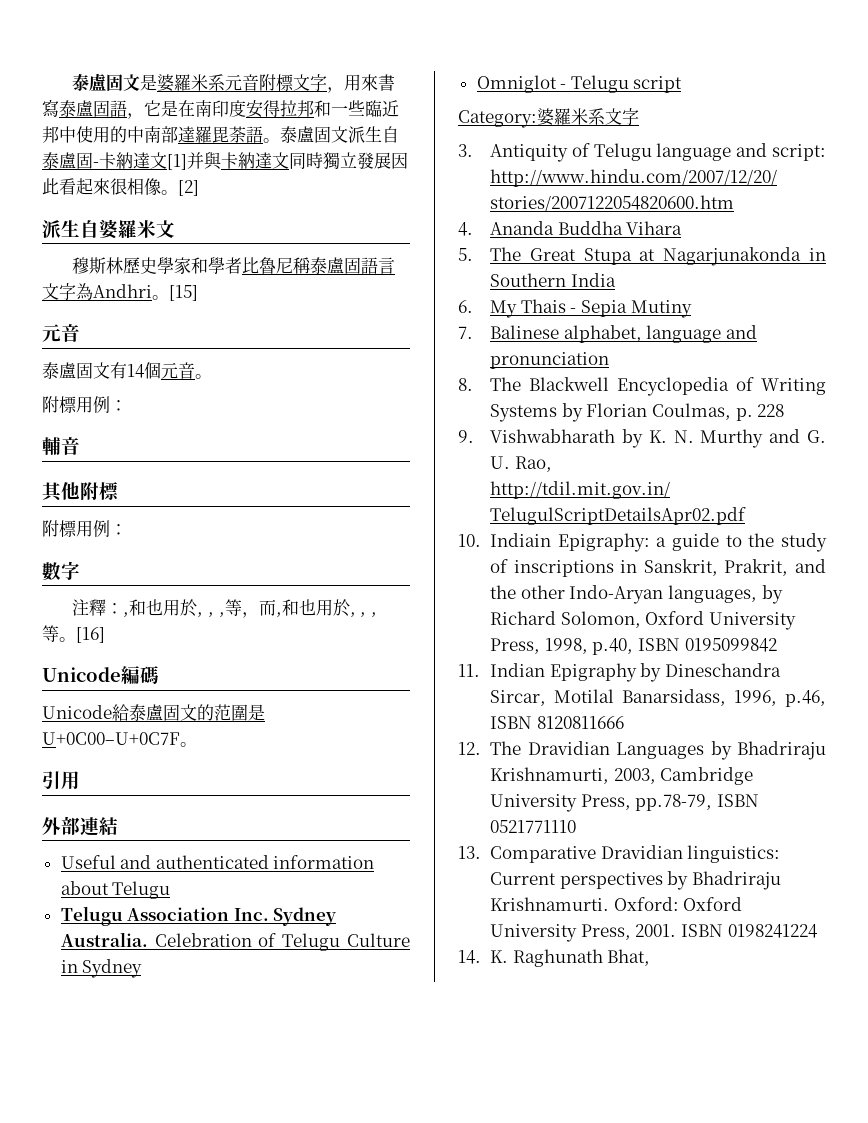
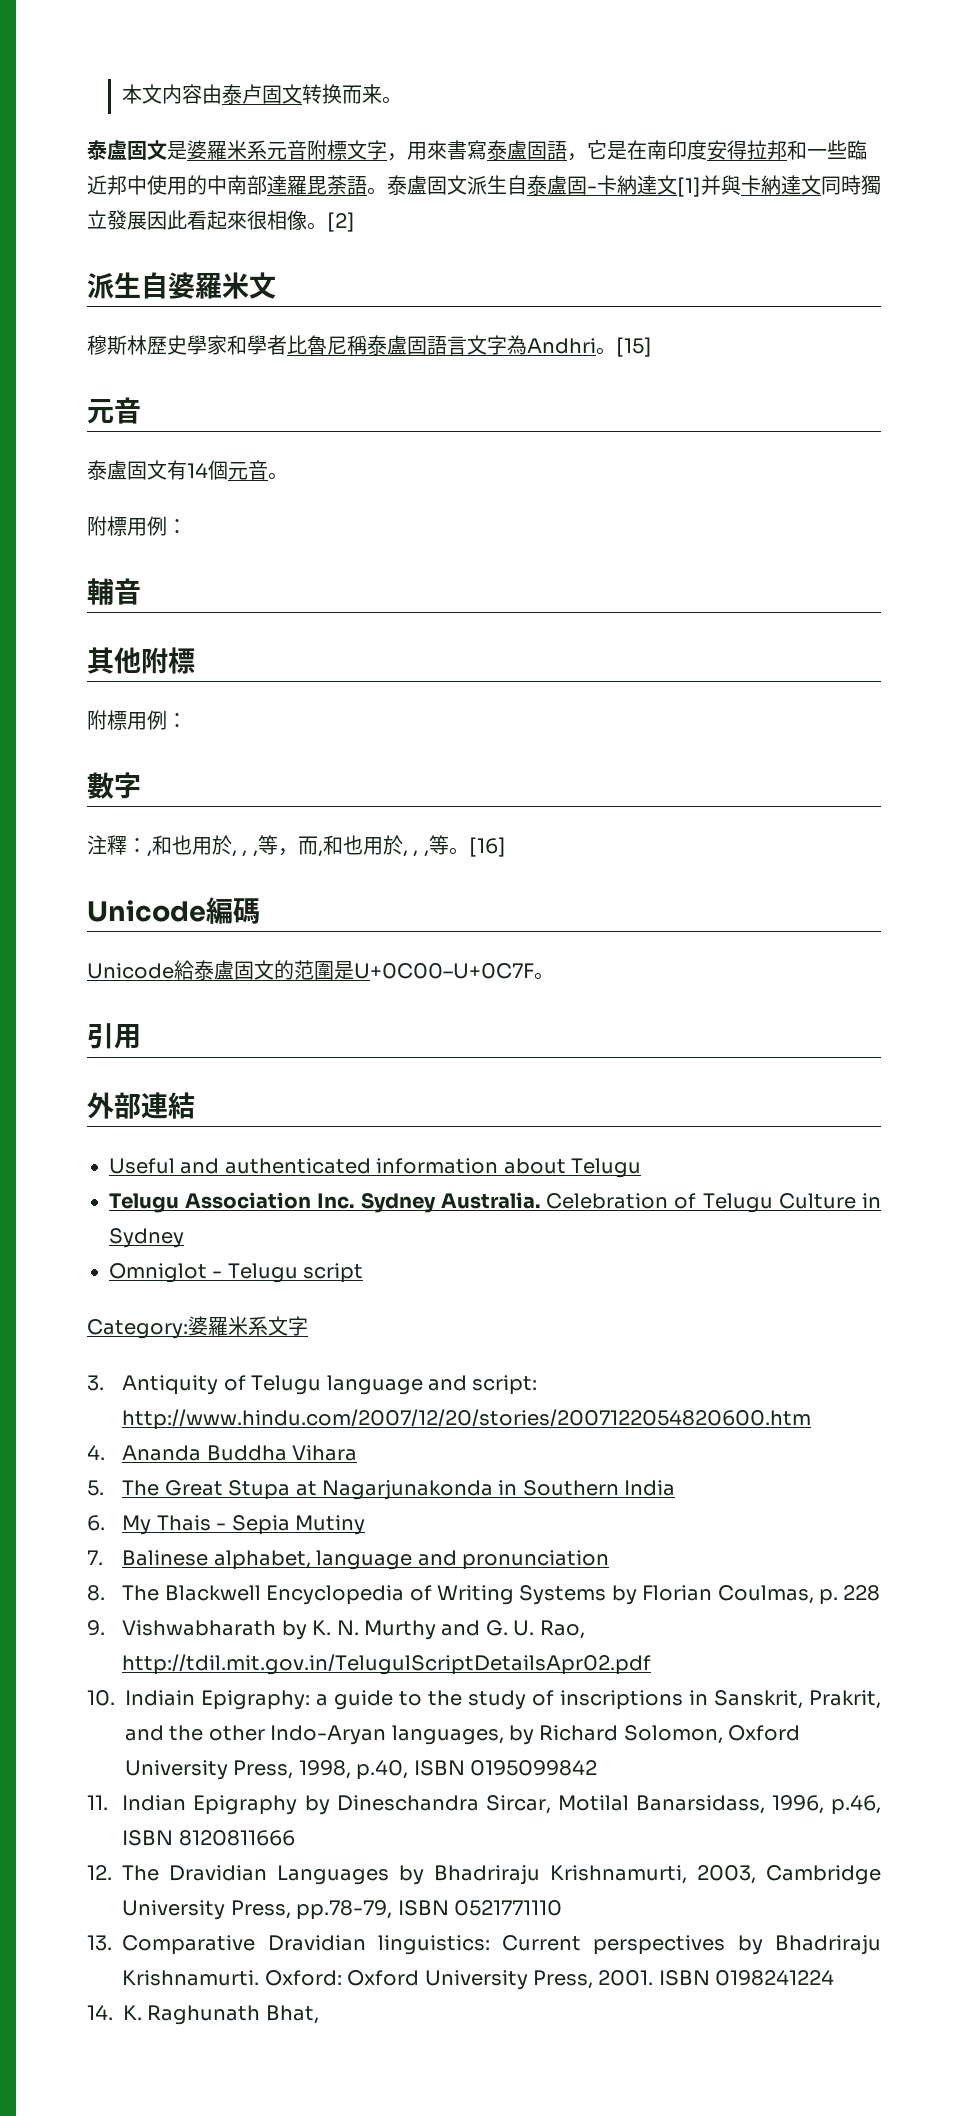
+ 本文内容由泰卢固文转换而来。

